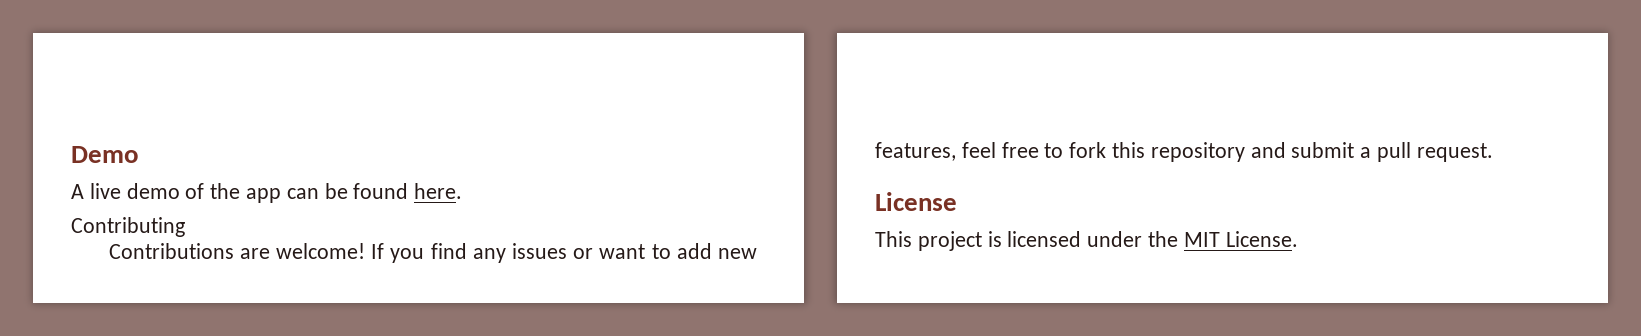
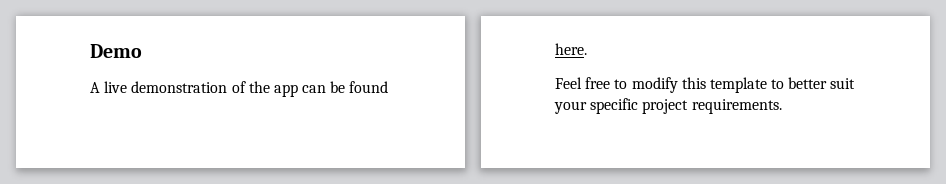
- A live demo of the app can be found here.
+ A live demonstration of the app can be found here.
- Contributing
- Contributions are welcome! If you find any issues or want to add new features, feel free to fork this repository and submit a pull request.
- License
- This project is licensed under the MIT License.
+ Feel free to modify this template to better suit your specific project requirements.

